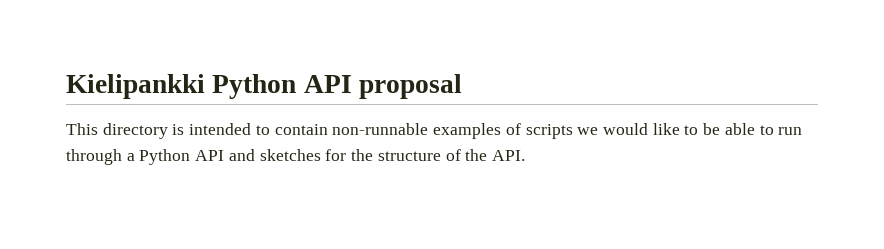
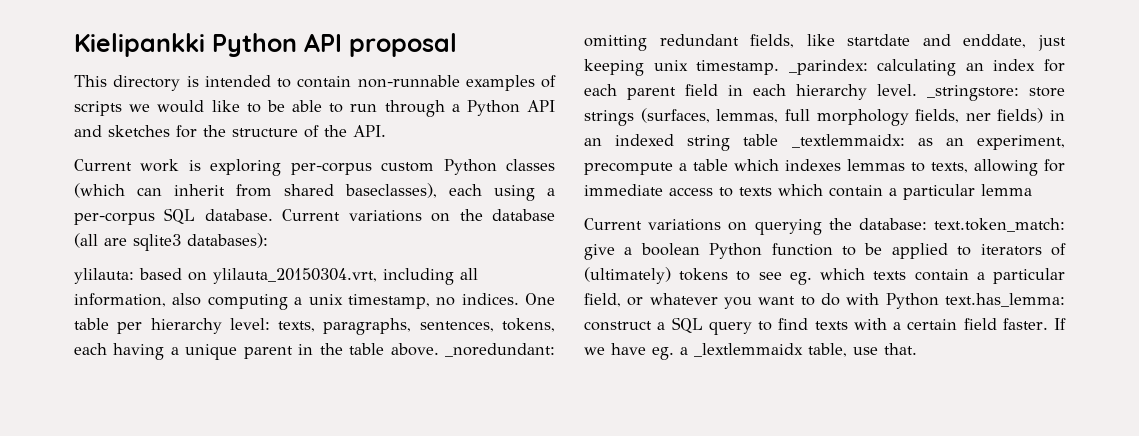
+ Current work is exploring per-corpus custom Python classes (which can inherit from shared baseclasses), each using a per-corpus SQL database. Current variations on the database (all are sqlite3 databases):
+ ylilauta: based on ylilauta_20150304.vrt, including all information, also computing a unix timestamp, no indices. One table per hierarchy level: texts, paragraphs, sentences, tokens, each having a unique parent in the table above. _noredundant: omitting redundant fields, like startdate and enddate, just keeping unix timestamp. _parindex: calculating an index for each parent field in each hierarchy level. _stringstore: store strings (surfaces, lemmas, full morphology fields, ner fields) in an indexed string table _textlemmaidx: as an experiment, precompute a table which indexes lemmas to texts, allowing for immediate access to texts which contain a particular lemma
+ Current variations on querying the database: text.token_match: give a boolean Python function to be applied to iterators of (ultimately) tokens to see eg. which texts contain a particular field, or whatever you want to do with Python text.has_lemma: construct a SQL query to find texts with a certain field faster. If we have eg. a _lextlemmaidx table, use that.

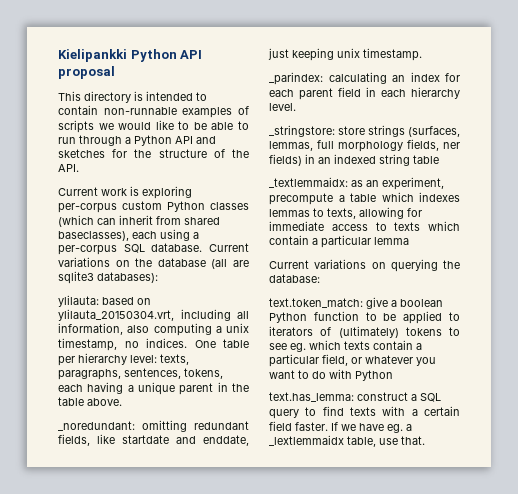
- texts, paragraphs, sentences, tokens, each having a unique parent in the table above. _noredundant:
+ texts, paragraphs, sentences, tokens, each having a unique parent in the table above.
+ _noredundant:
- omitting redundant fields, like startdate and enddate, just keeping unix timestamp. _parindex:
+ omitting redundant fields, like startdate and enddate, just keeping unix timestamp.
+ _parindex:
- calculating an index for each parent field in each hierarchy level. _stringstore:
+ calculating an index for each parent field in each hierarchy level.
+ _stringstore:
- store strings (surfaces, lemmas, full morphology fields, ner fields) in an indexed string table _textlemmaidx:
+ store strings (surfaces, lemmas, full morphology fields, ner fields) in an indexed string table
+ _textlemmaidx:
- Current variations on querying the database: text.token_match: give a boolean Python function to be applied to iterators of (ultimately) tokens to see eg. which texts contain a particular field, or whatever you want to do with Python text.has_lemma: construct a SQL query to find texts with a certain field faster.
+ Current variations on querying the database:
+ text.token_match: give a boolean Python function to be applied to iterators of (ultimately) tokens to see eg. which texts contain a particular field, or whatever you want to do with Python
+ text.has_lemma: construct a SQL query to find texts with a certain field faster.

